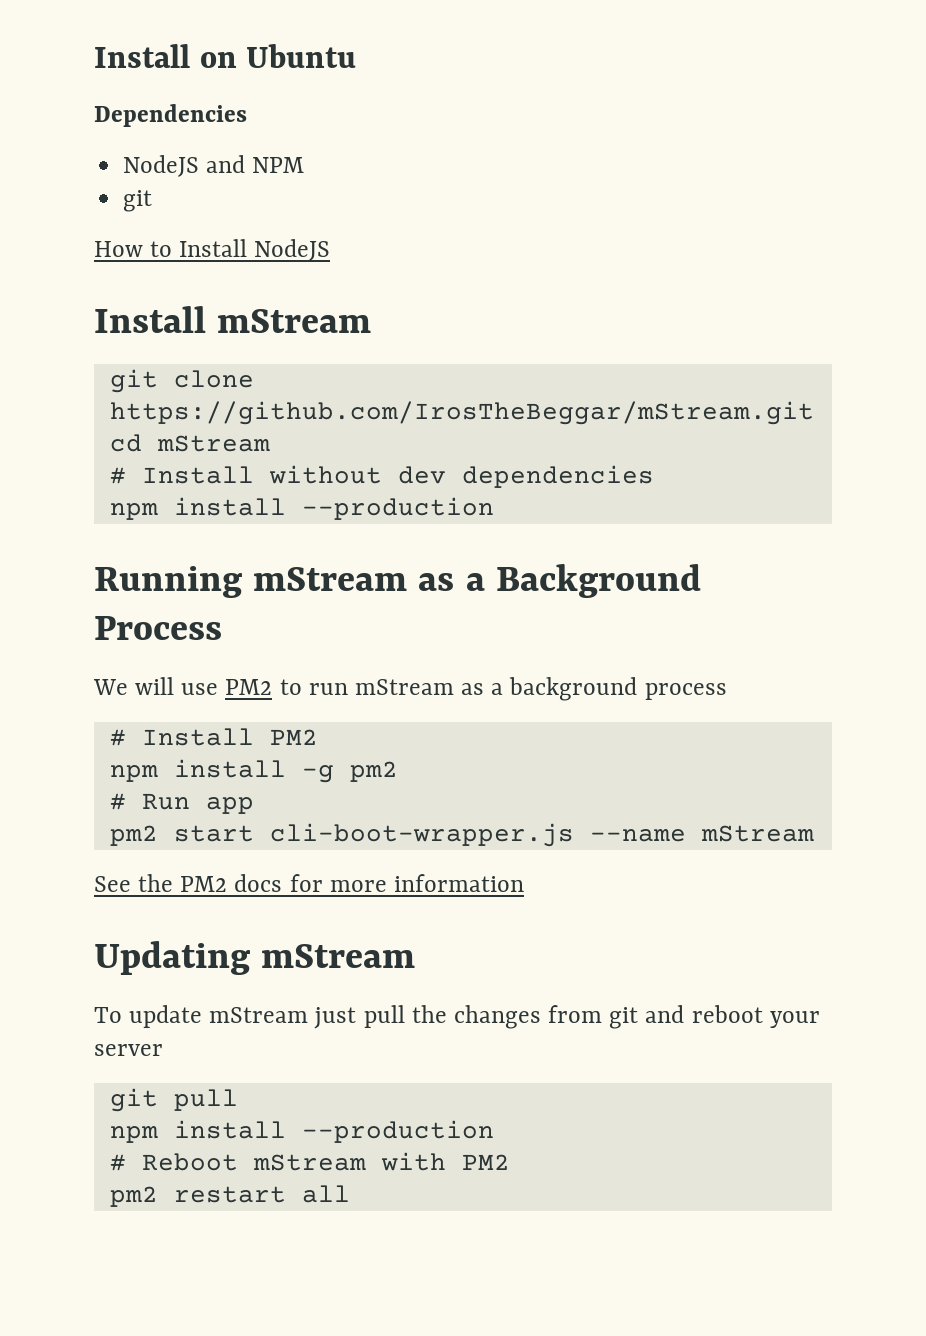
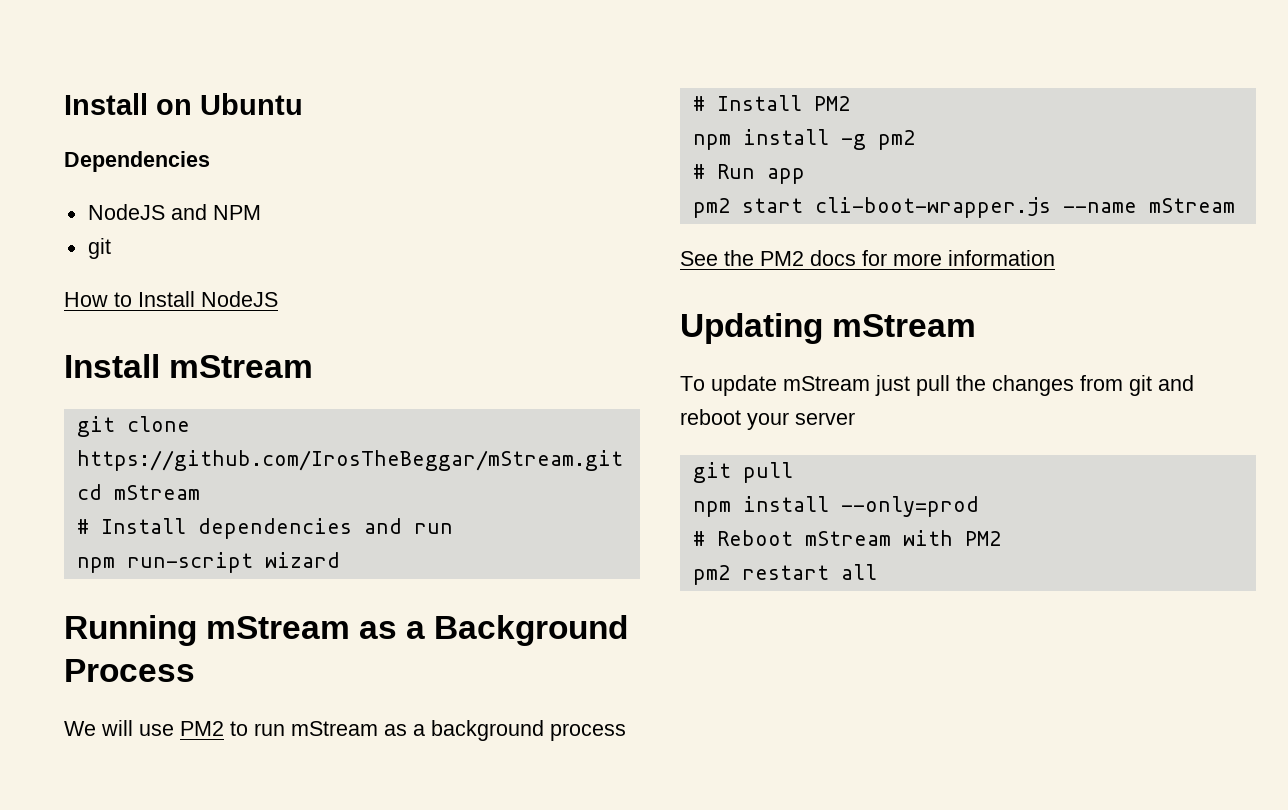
- # Install without dev dependencies
- npm install --production
+ # Install dependencies and run
+ npm run-script wizard
  git pull
- npm install --production
+ npm install --only=prod

